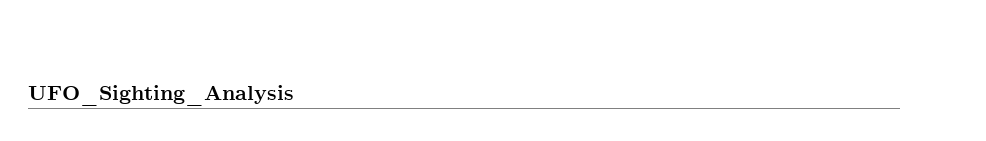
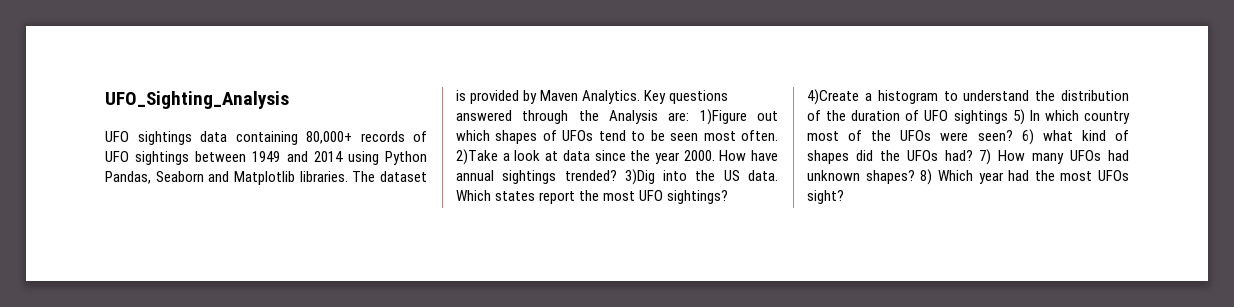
+ UFO sightings data containing 80,000+ records of UFO sightings between 1949 and 2014 using Python Pandas, Seaborn and Matplotlib libraries. The dataset is provided by Maven Analytics. Key questions answered through the Analysis are: 1)Figure out which shapes of UFOs tend to be seen most often. 2)Take a look at data since the year 2000. How have annual sightings trended? 3)Dig into the US data. Which states report the most UFO sightings? 4)Create a histogram to understand the distribution of the duration of UFO sightings 5) In which country most of the UFOs were seen? 6) what kind of shapes did the UFOs had? 7) How many UFOs had unknown shapes? 8) Which year had the most UFOs sight?

